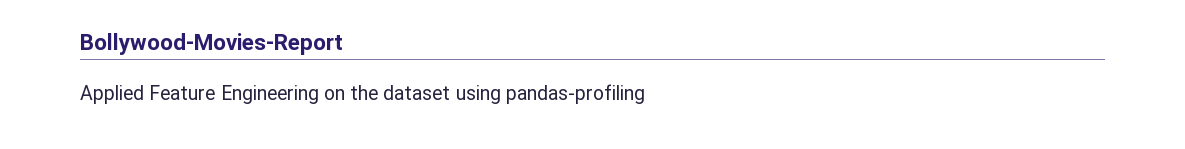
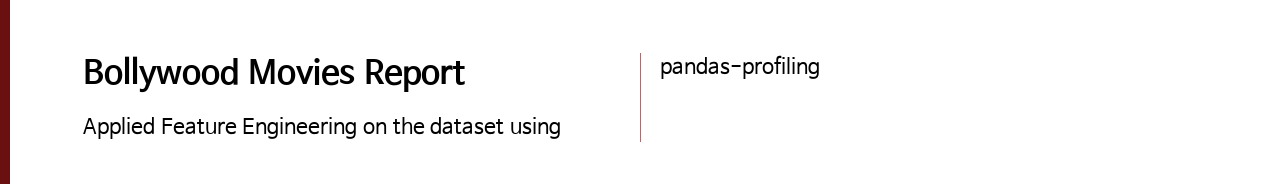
- Bollywood-Movies-Report
+ Bollywood Movies Report

